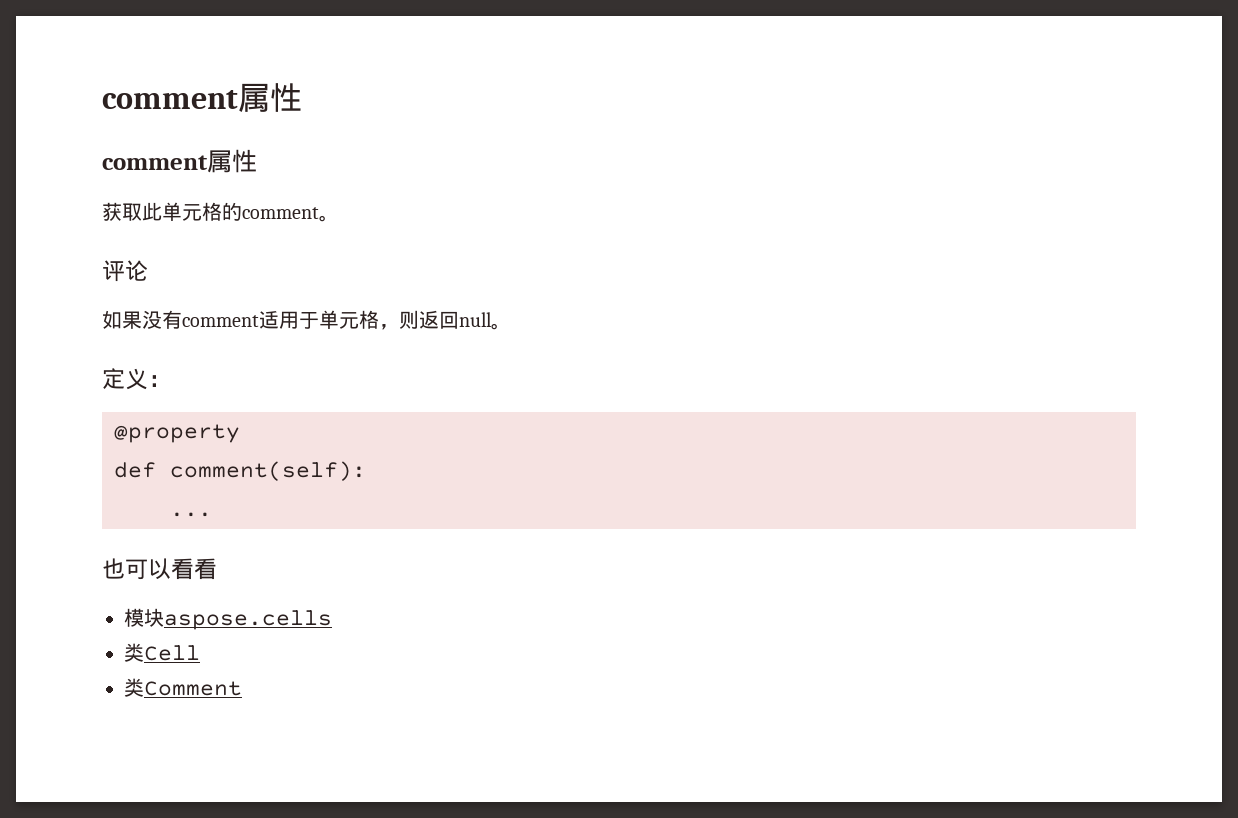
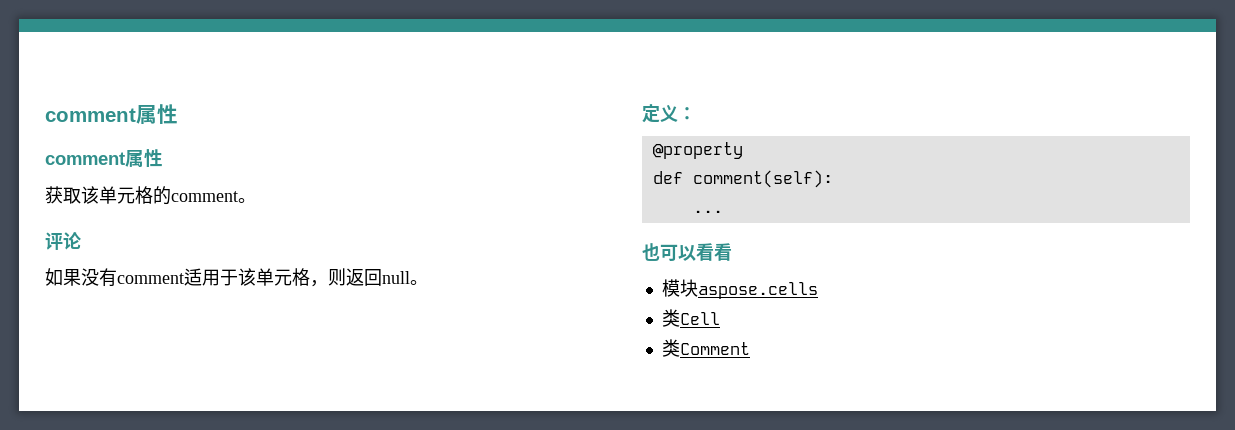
- 获取此单元格的comment。
+ 获取该单元格的comment。
- 如果没有comment适用于单元格，则返回null。
+ 如果没有comment适用于该单元格，则返回null。

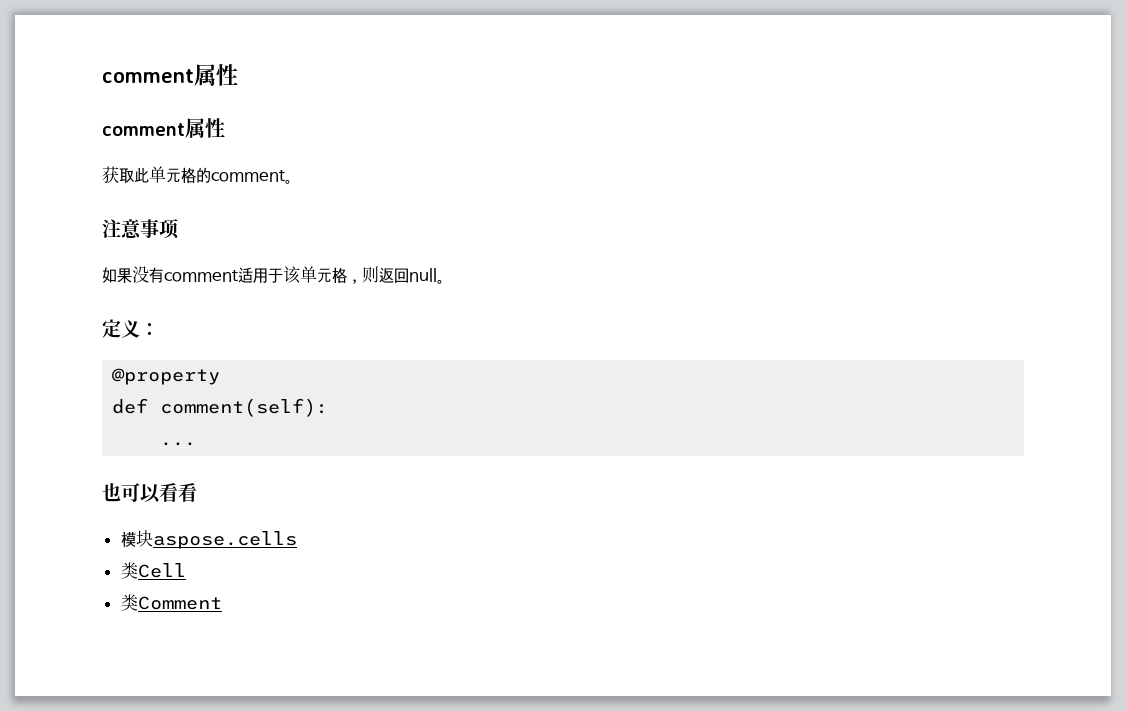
- 获取该单元格的comment。
+ 获取此单元格的comment。
- 评论
+ 注意事项

